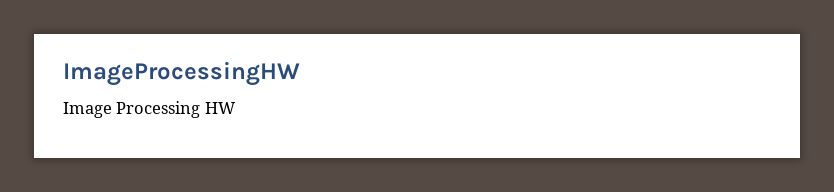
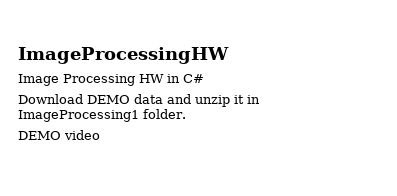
- Image Processing HW
+ Image Processing HW in C#
+ Download DEMO data and unzip it in ImageProcessing1 folder.
+ DEMO video

